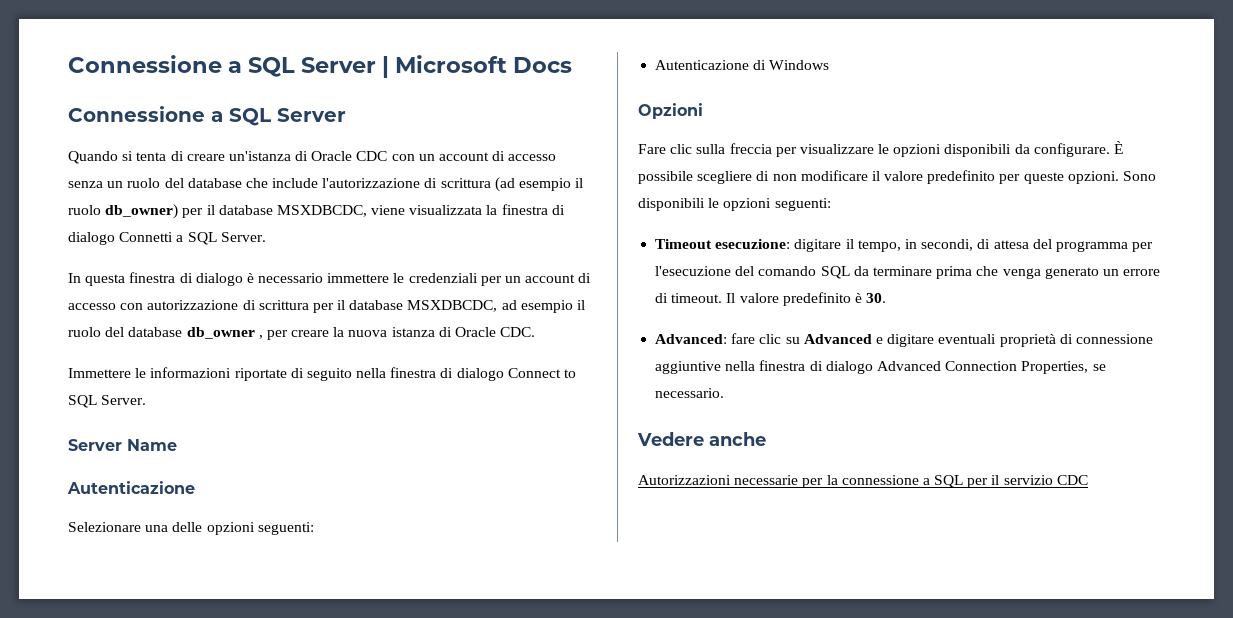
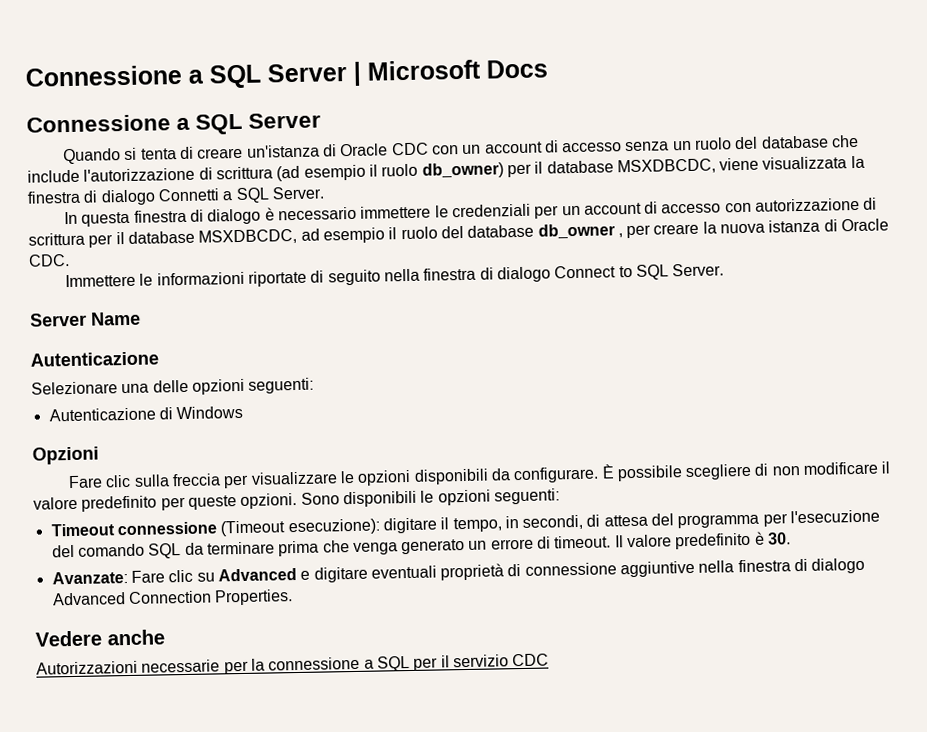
- Timeout esecuzione: digitare il tempo, in secondi, di attesa del programma per l'esecuzione del comando SQL da terminare prima che venga generato un errore di timeout.
+ Timeout connessione (Timeout esecuzione): digitare il tempo, in secondi, di attesa del programma per l'esecuzione del comando SQL da terminare prima che venga generato un errore di timeout.
- Advanced: fare clic su Advanced e digitare eventuali proprietà di connessione aggiuntive nella finestra di dialogo Advanced Connection Properties, se necessario.
+ Avanzate: Fare clic su Advanced e digitare eventuali proprietà di connessione aggiuntive nella finestra di dialogo Advanced Connection Properties.

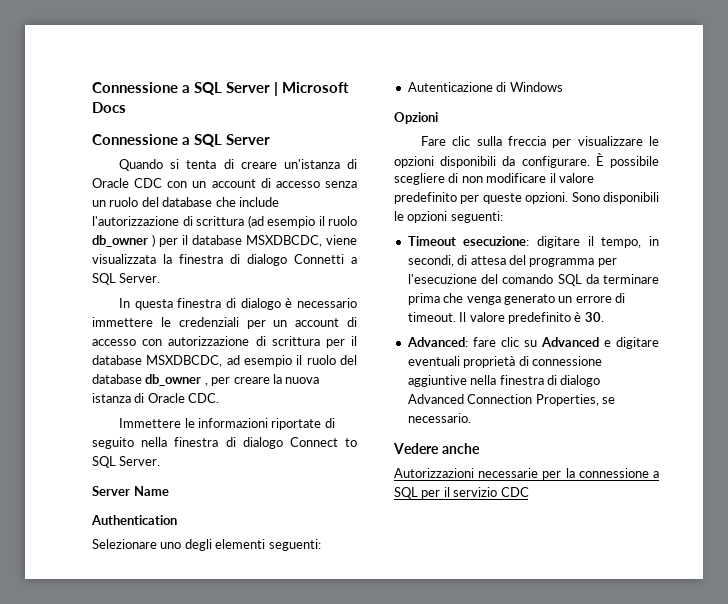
- Quando si tenta di creare un'istanza di Oracle CDC con un account di accesso senza un ruolo del database che include l'autorizzazione di scrittura (ad esempio il ruolo db_owner) per il database MSXDBCDC, viene visualizzata la finestra di dialogo Connetti a SQL Server.
+ Quando si tenta di creare un'istanza di Oracle CDC con un account di accesso senza un ruolo del database che include l'autorizzazione di scrittura (ad esempio il ruolo db_owner ) per il database MSXDBCDC, viene visualizzata la finestra di dialogo Connetti a SQL Server.
  Server Name
- Autenticazione
+ Authentication
- Selezionare una delle opzioni seguenti:
+ Selezionare uno degli elementi seguenti:
- Timeout connessione (Timeout esecuzione): digitare il tempo, in secondi, di attesa del programma per l'esecuzione del comando SQL da terminare prima che venga generato un errore di timeout.
+ Timeout esecuzione: digitare il tempo, in secondi, di attesa del programma per l'esecuzione del comando SQL da terminare prima che venga generato un errore di timeout.
- Avanzate: Fare clic su Advanced e digitare eventuali proprietà di connessione aggiuntive nella finestra di dialogo Advanced Connection Properties.
+ Advanced: fare clic su Advanced e digitare eventuali proprietà di connessione aggiuntive nella finestra di dialogo Advanced Connection Properties, se necessario.

